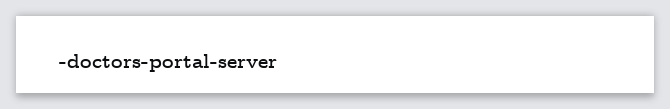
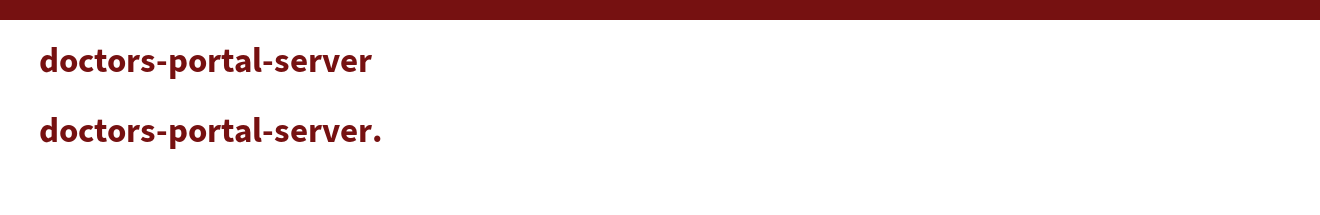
- -doctors-portal-server
+ doctors-portal-server
+ doctors-portal-server.

